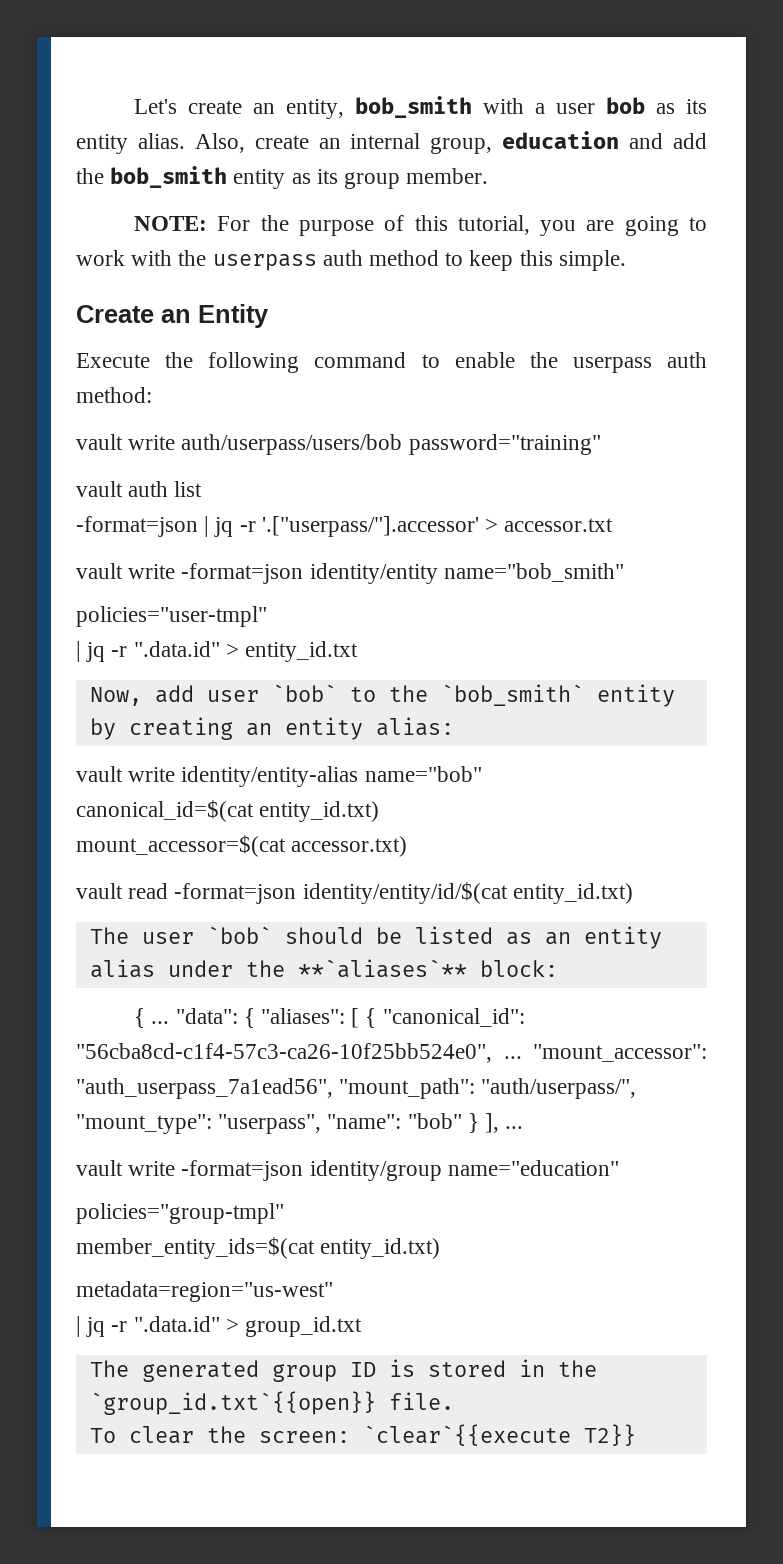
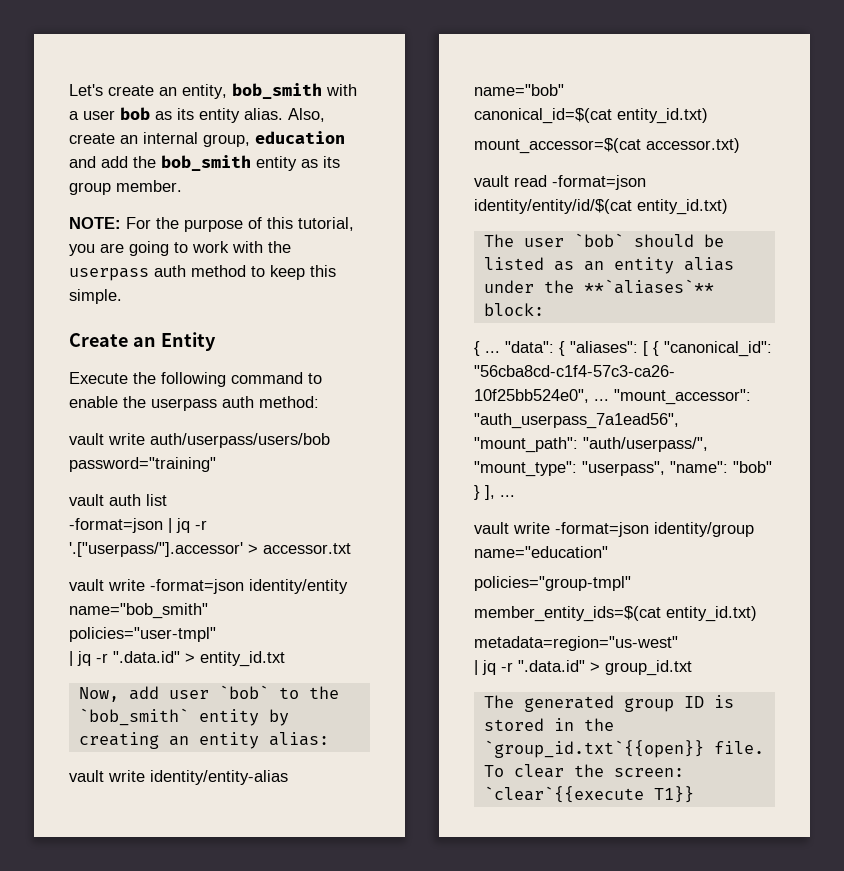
- To clear the screen: `clear`{{execute T2}}
+ To clear the screen: `clear`{{execute T1}}

